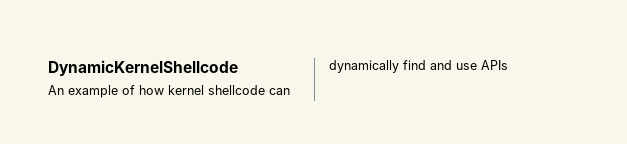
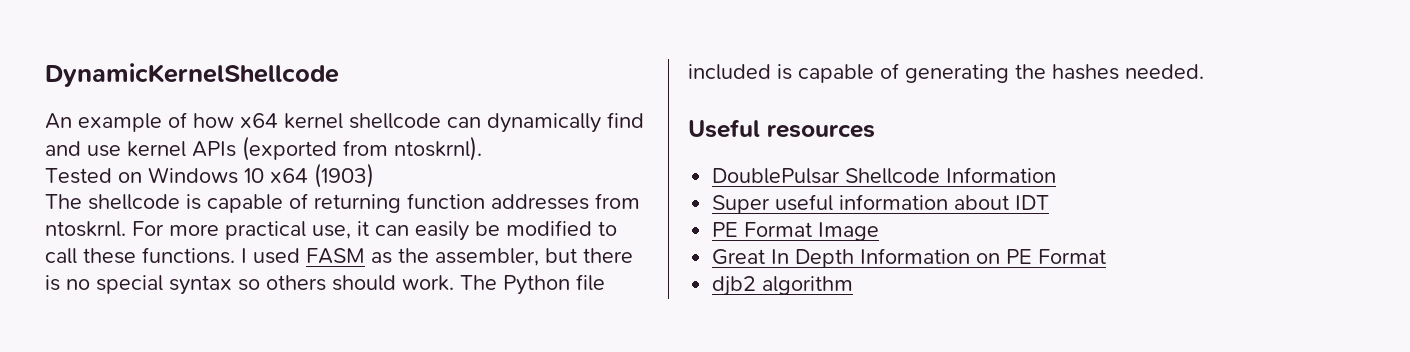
- An example of how kernel shellcode can dynamically find and use APIs
+ An example of how x64 kernel shellcode can dynamically find and use kernel APIs (exported from ntoskrnl).
+ Tested on Windows 10 x64 (1903)
+ The shellcode is capable of returning function addresses from ntoskrnl. For more practical use, it can easily be modified to call these functions. I used FASM as the assembler, but there is no special syntax so others should work. The Python file included is capable of generating the hashes needed.
+ Useful resources
+ DoublePulsar Shellcode Information
+ Super useful information about IDT
+ PE Format Image
+ Great In Depth Information on PE Format
+ djb2 algorithm

